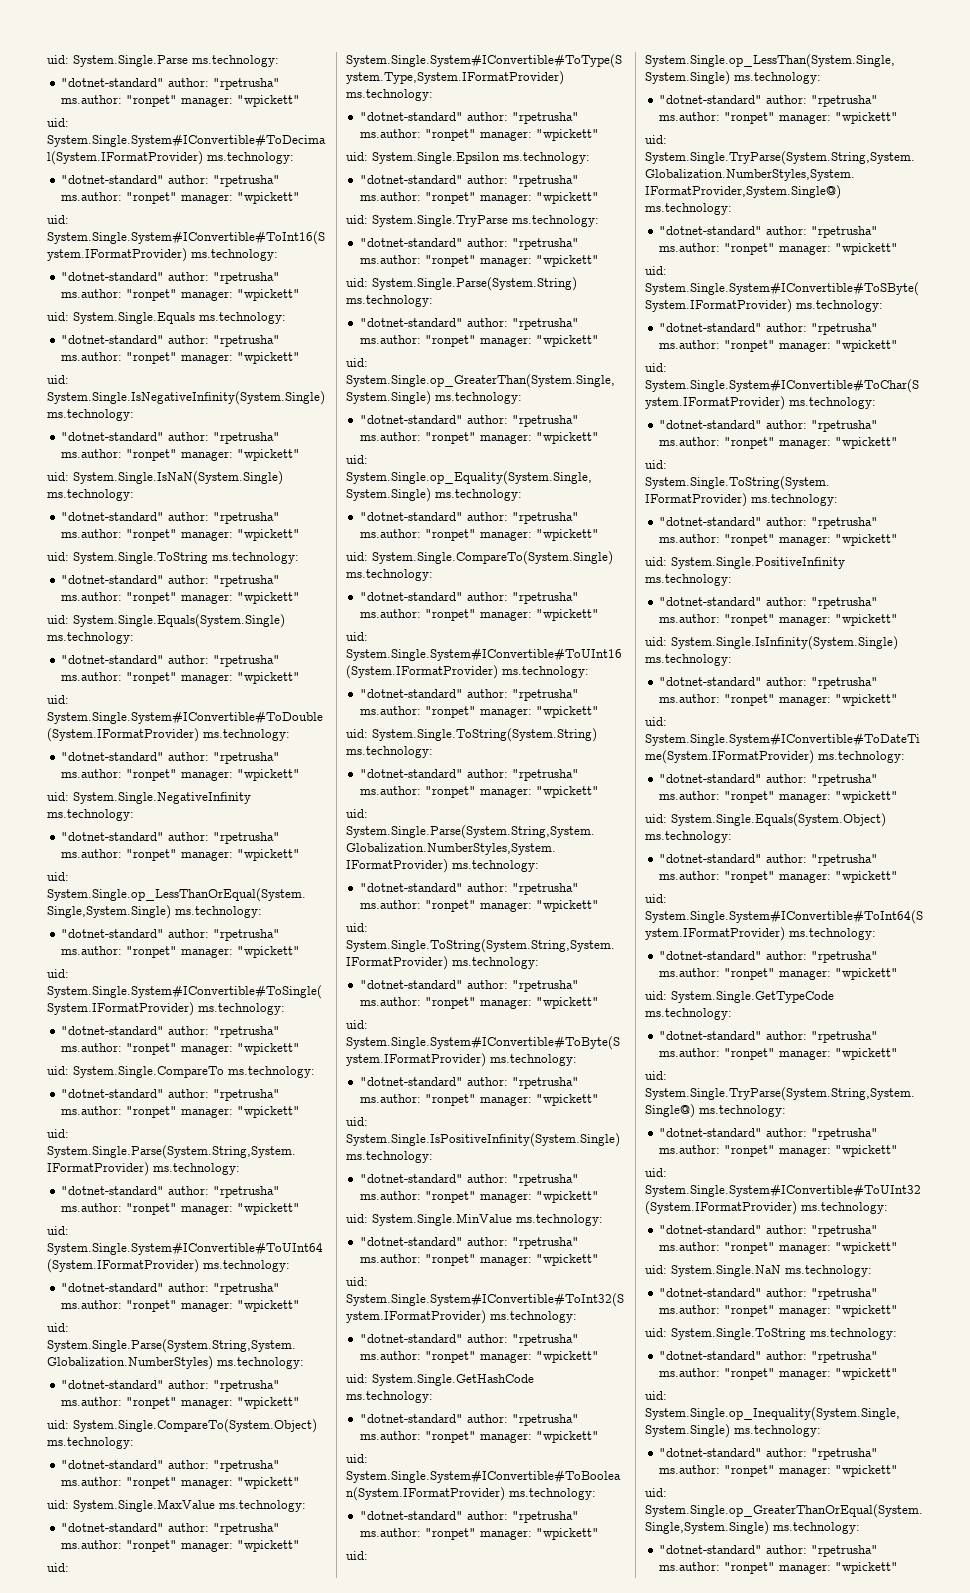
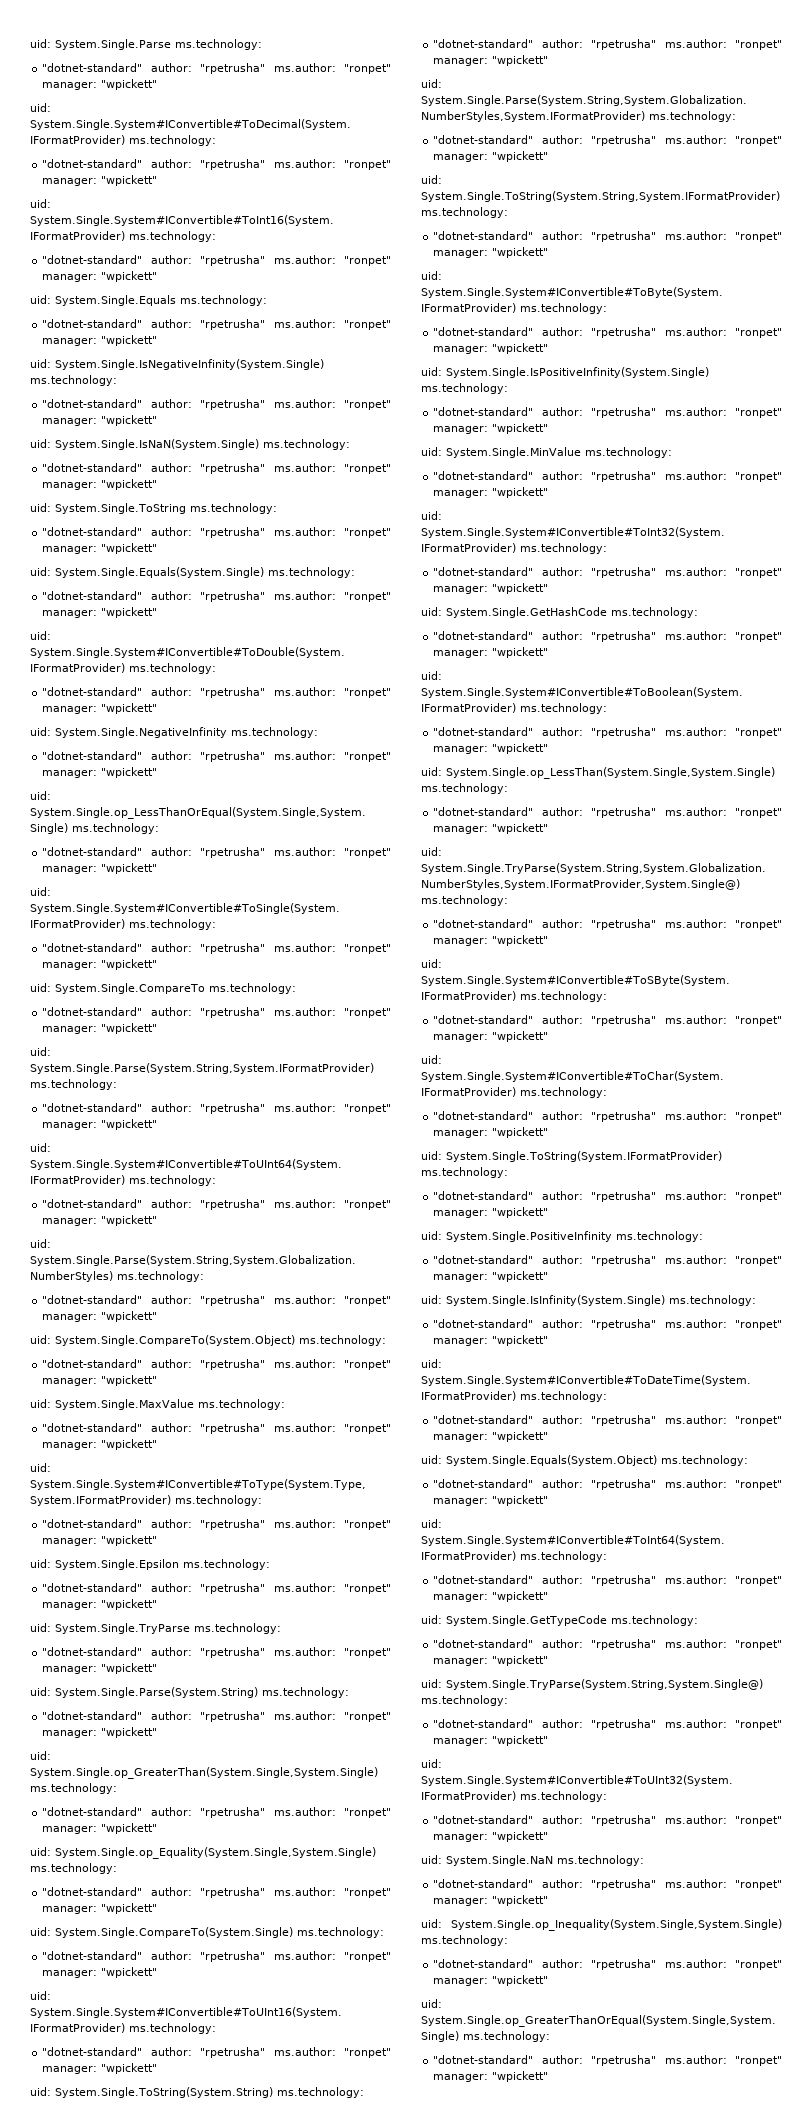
  uid: System.Single.NaN ms.technology:
- "dotnet-standard" author: "rpetrusha" ms.author: "ronpet" manager: "wpickett"
- uid: System.Single.ToString ms.technology:

